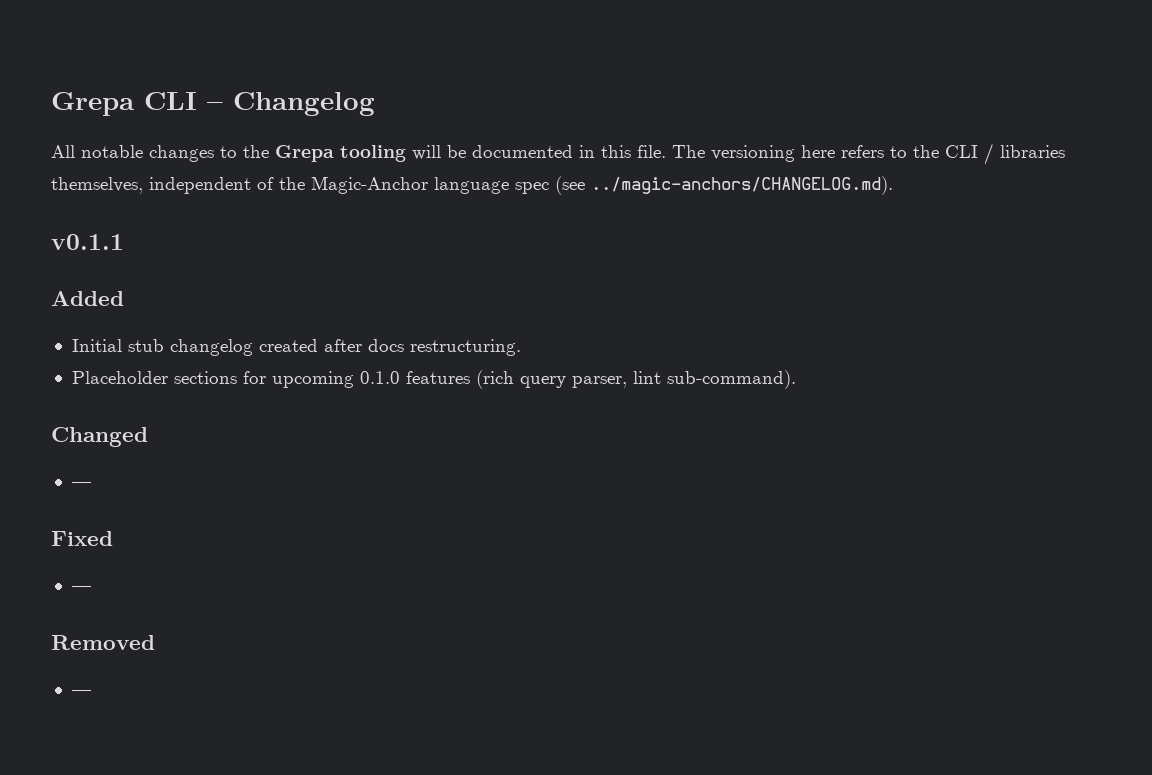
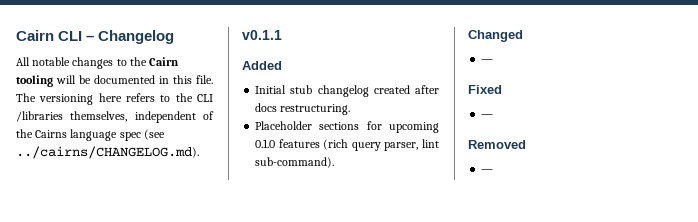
- Grepa CLI – Changelog
+ Cairn CLI – Changelog
- All notable changes to the Grepa tooling will be documented in this file.
+ All notable changes to the Cairn tooling will be documented in this file.
- The versioning here refers to the CLI / libraries themselves, independent of the Magic-Anchor language spec (see ../magic-anchors/CHANGELOG.md).
+ The versioning here refers to the CLI /libraries themselves, independent of the Cairns language spec (see ../cairns/CHANGELOG.md).

